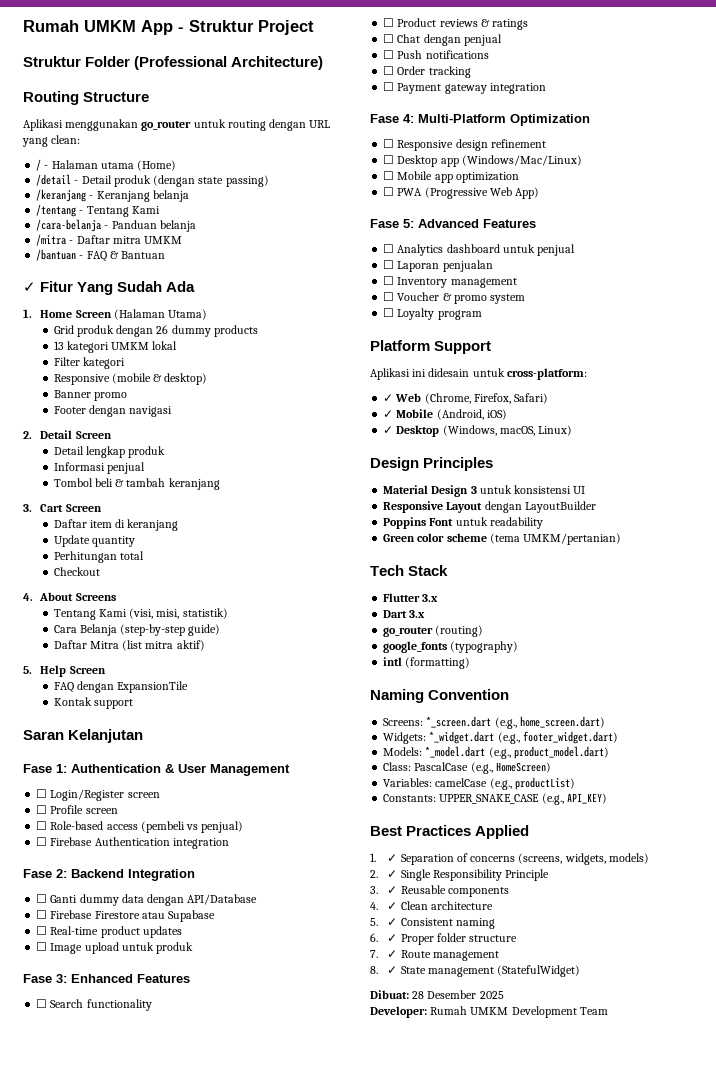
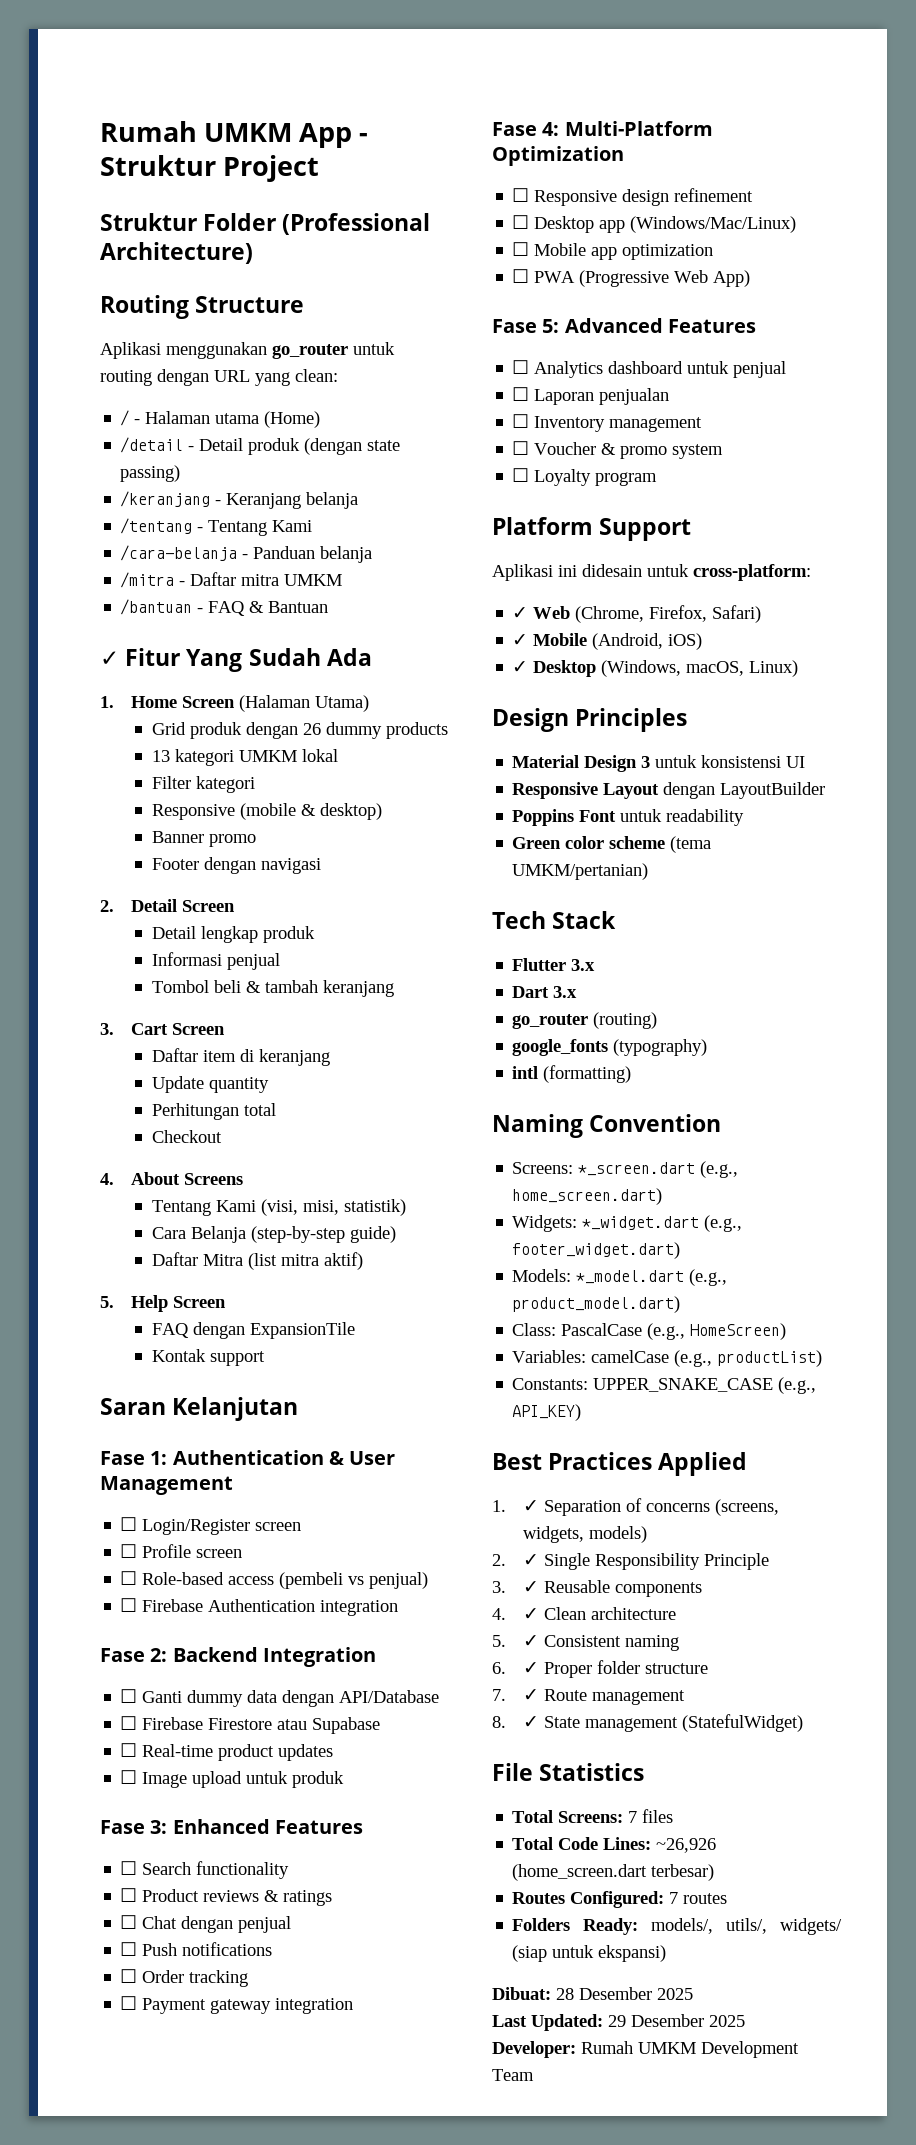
+ File Statistics
+ Total Screens: 7 files
+ Total Code Lines: ~26,926 (home_screen.dart terbesar)
+ Routes Configured: 7 routes
+ Folders Ready: models/, utils/, widgets/ (siap untuk ekspansi)
+ Last Updated: 29 Desember 2025

